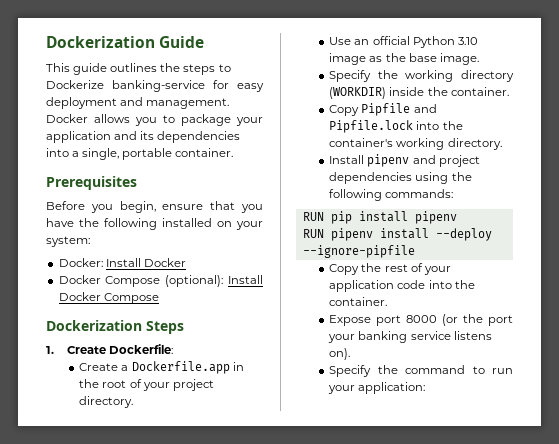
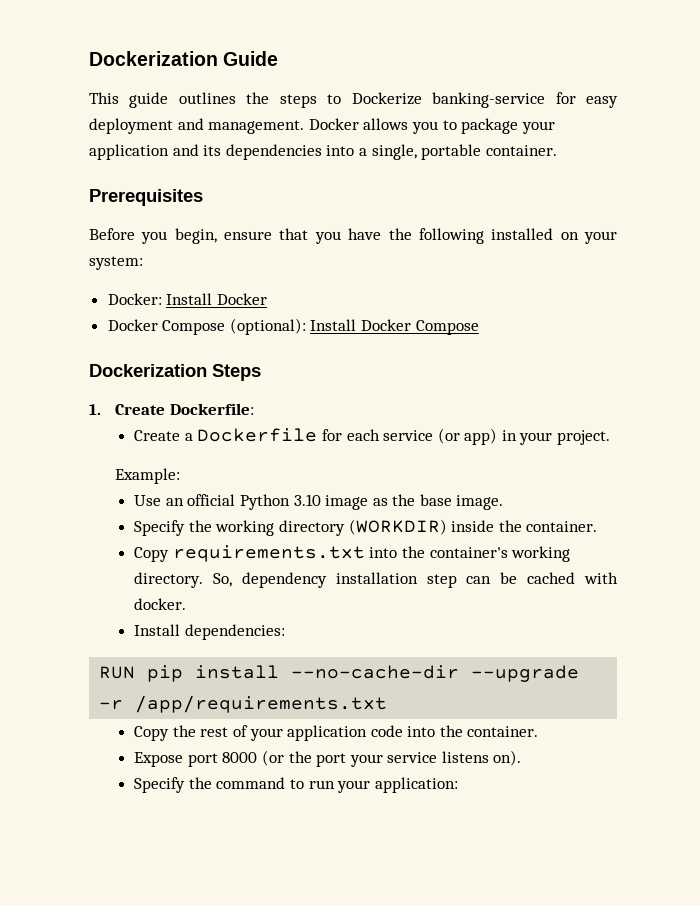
- Create a Dockerfile.app in the root of your project directory.
+ Create a Dockerfile for each service (or app) in your project.
+ Example:
- Copy Pipfile and Pipfile.lock into the container's working directory.
- Install pipenv and project dependencies using the following commands:
- RUN pip install pipenv
- RUN pipenv install --deploy --ignore-pipfile
+ Copy requirements.txt into the container's working directory. So, dependency installation step can be cached with docker.
+ Install dependencies:
+ RUN pip install --no-cache-dir --upgrade -r /app/requirements.txt
- Expose port 8000 (or the port your banking service listens on).
+ Expose port 8000 (or the port your service listens on).

